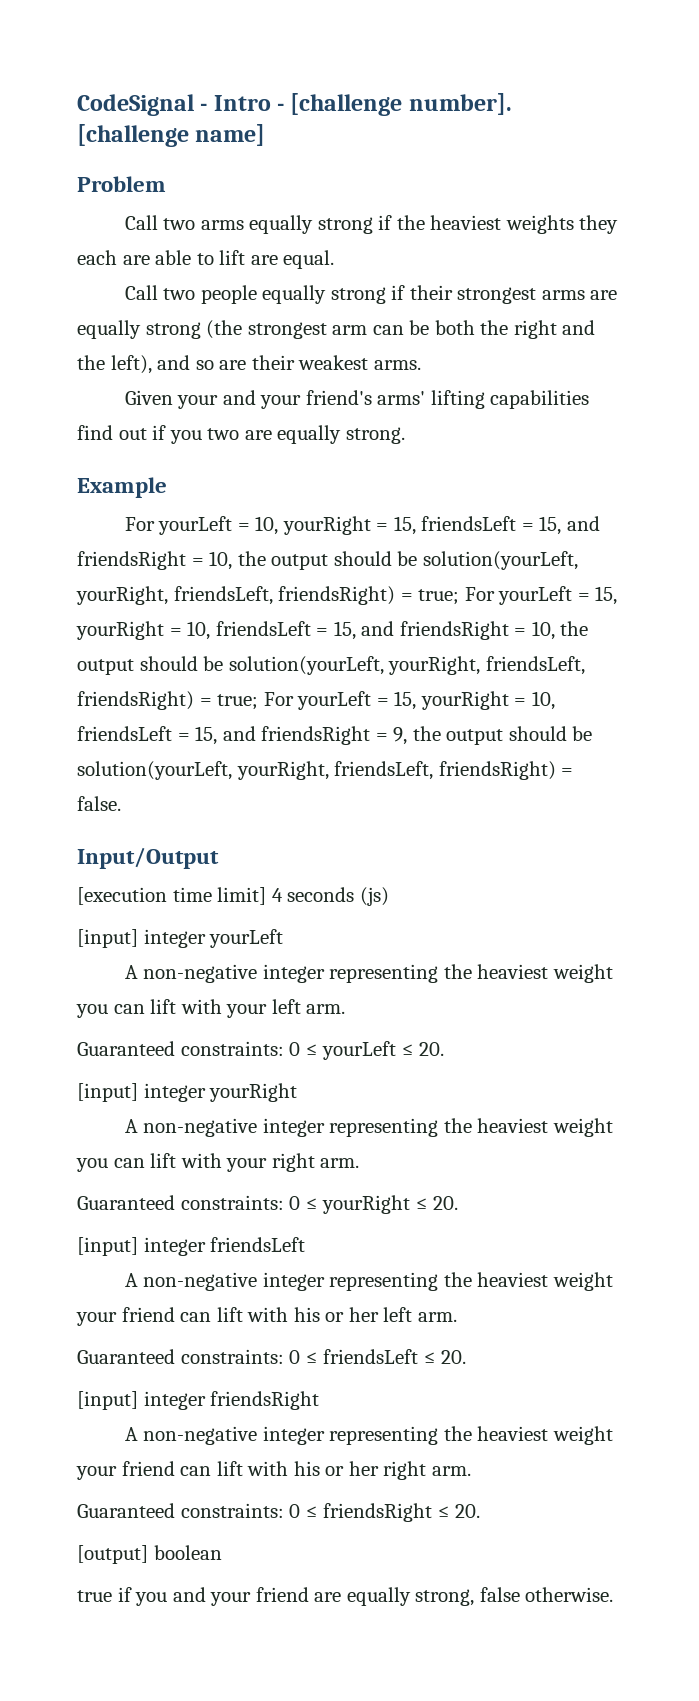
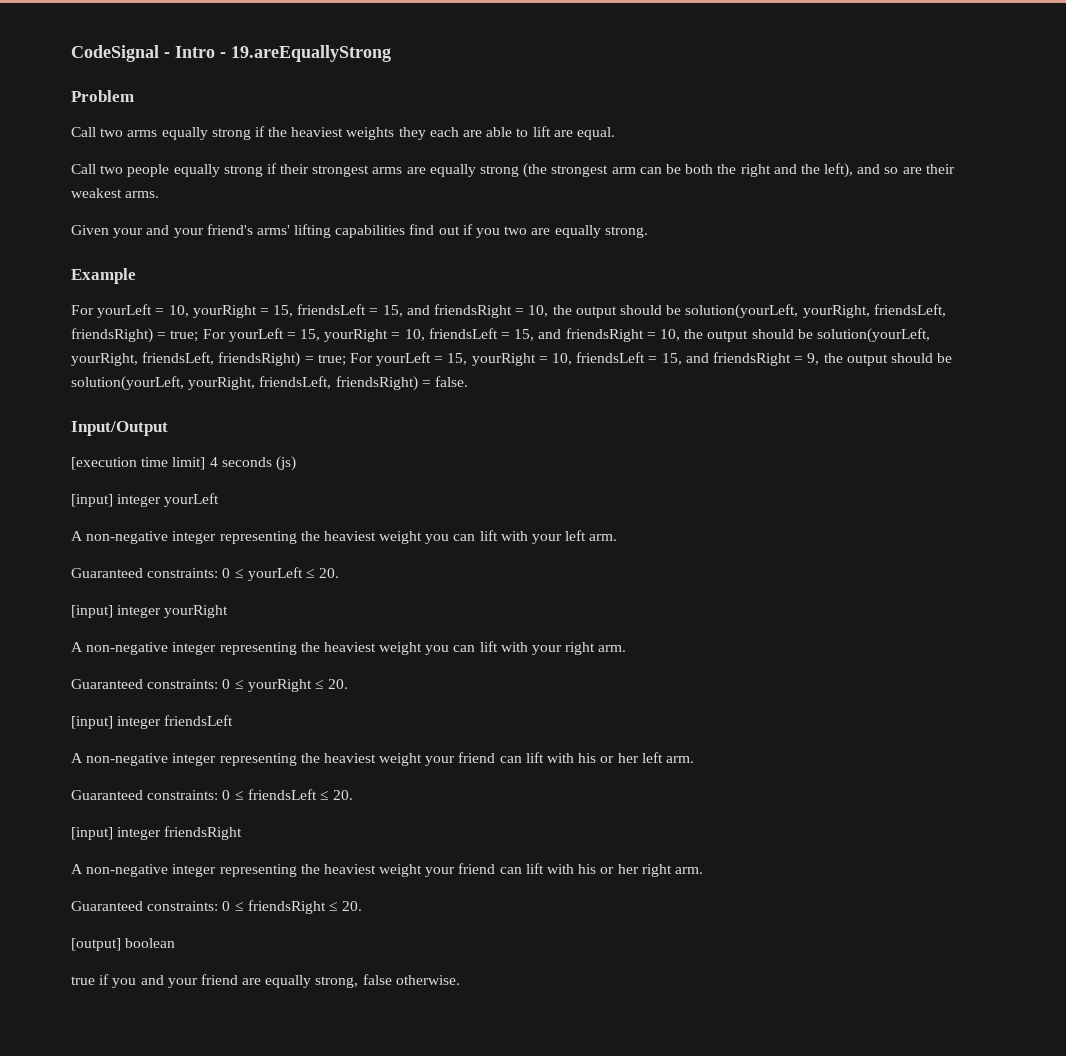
- CodeSignal - Intro - [challenge number]. [challenge name]
+ CodeSignal - Intro - 19.areEquallyStrong

